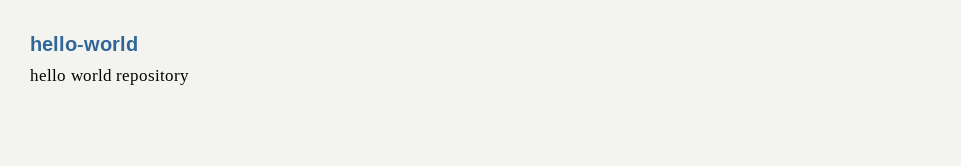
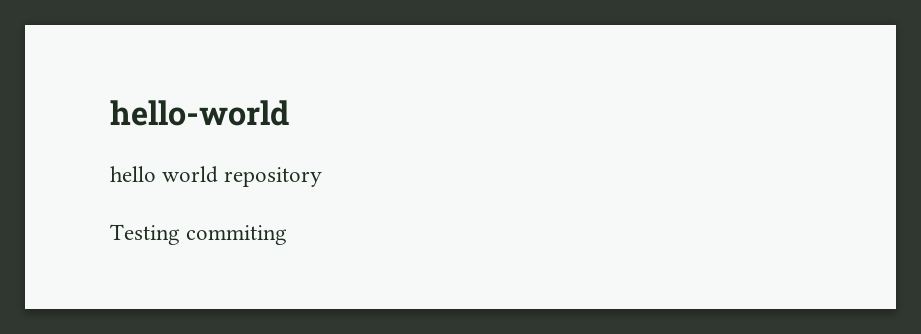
+ Testing commiting

